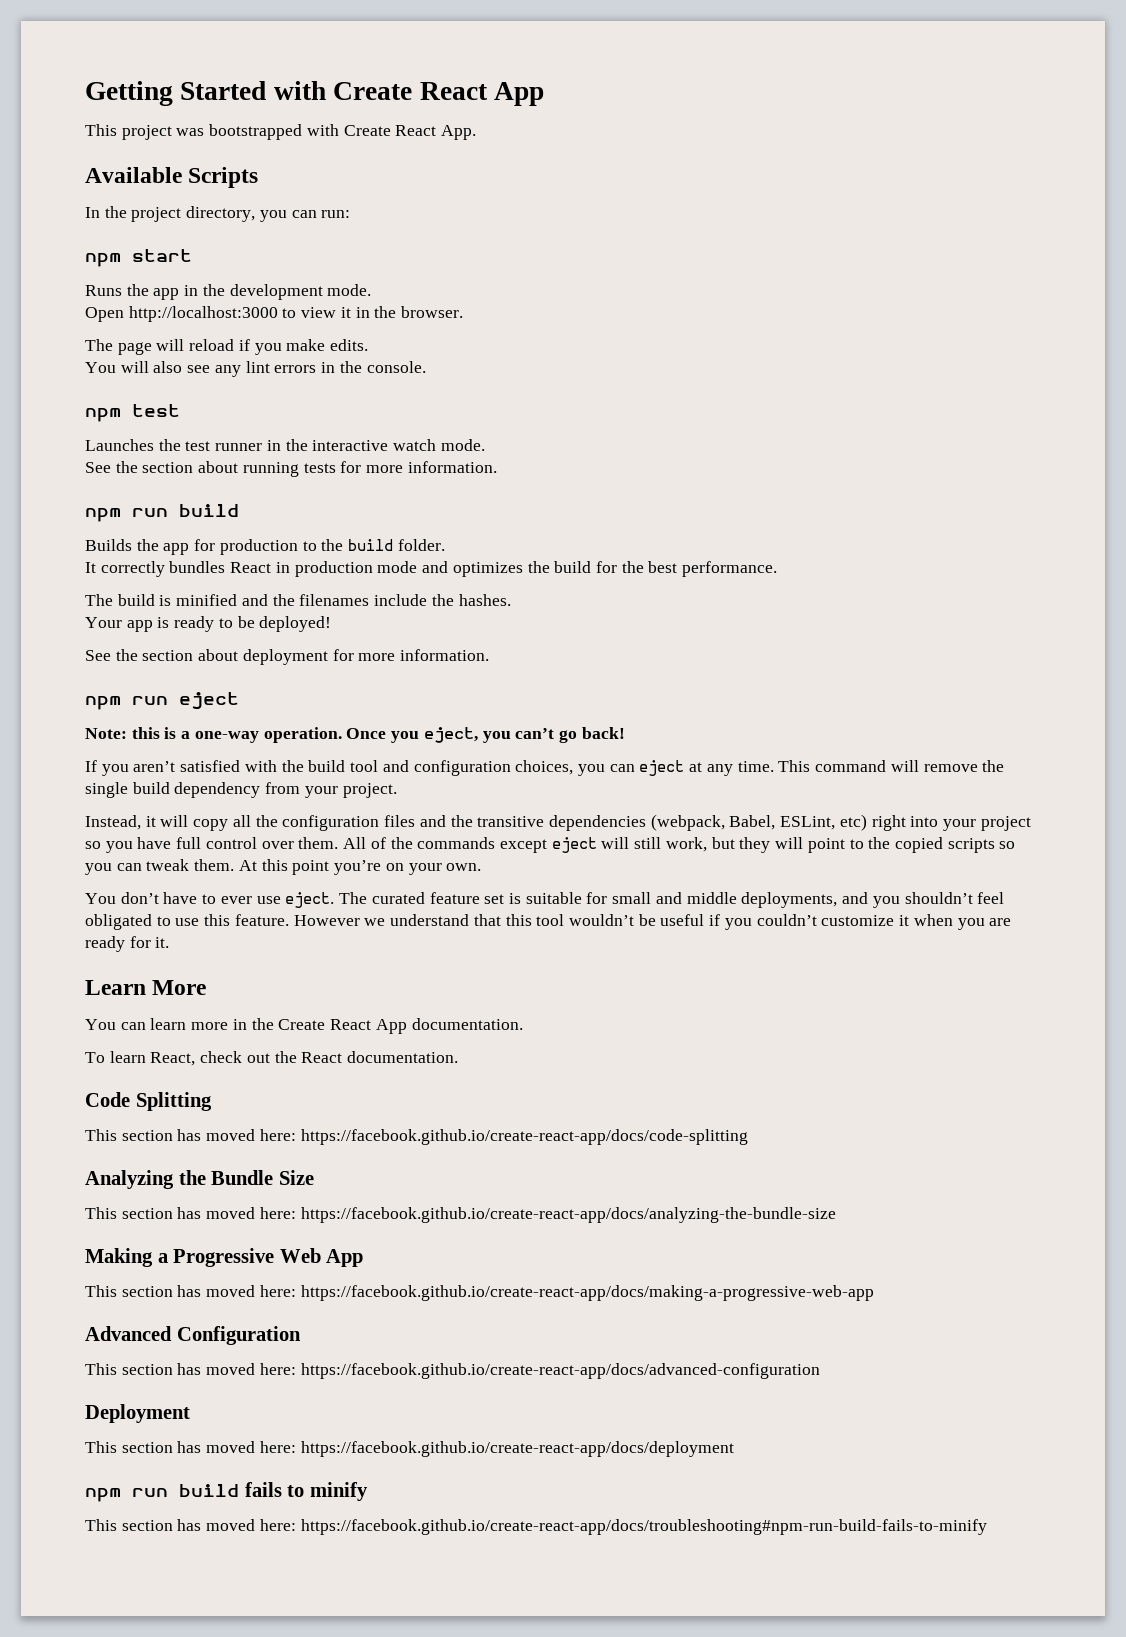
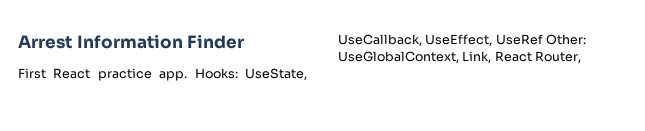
- Getting Started with Create React App
- This project was bootstrapped with Create React App.
- Available Scripts
- In the project directory, you can run:
- npm start
- Runs the app in the development mode.
- Open http://localhost:3000 to view it in the browser.
- The page will reload if you make edits.
- You will also see any lint errors in the console.
- npm test
- Launches the test runner in the interactive watch mode.
- See the section about running tests for more information.
- npm run build
- Builds the app for production to the build folder.
- It correctly bundles React in production mode and optimizes the build for the best performance.
- The build is minified and the filenames include the hashes.
- Your app is ready to be deployed!
- See the section about deployment for more information.
- npm run eject
- Note: this is a one-way operation. Once you eject, you can’t go back!
- If you aren’t satisfied with the build tool and configuration choices, you can eject at any time. This command will remove the single build dependency from your project.
- Instead, it will copy all the configuration files and the transitive dependencies (webpack, Babel, ESLint, etc) right into your project so you have full control over them. All of the commands except eject will still work, but they will point to the copied scripts so you can tweak them. At this point you’re on your own.
- You don’t have to ever use eject. The curated feature set is suitable for small and middle deployments, and you shouldn’t feel obligated to use this feature. However we understand that this tool wouldn’t be useful if you couldn’t customize it when you are ready for it.
- Learn More
- You can learn more in the Create React App documentation.
- To learn React, check out the React documentation.
- Code Splitting
- This section has moved here: https://facebook.github.io/create-react-app/docs/code-splitting
- Analyzing the Bundle Size
- This section has moved here: https://facebook.github.io/create-react-app/docs/analyzing-the-bundle-size
- Making a Progressive Web App
- This section has moved here: https://facebook.github.io/create-react-app/docs/making-a-progressive-web-app
- Advanced Configuration
- This section has moved here: https://facebook.github.io/create-react-app/docs/advanced-configuration
- Deployment
- This section has moved here: https://facebook.github.io/create-react-app/docs/deployment
- npm run build fails to minify
- This section has moved here: https://facebook.github.io/create-react-app/docs/troubleshooting#npm-run-build-fails-to-minify
+ Arrest Information Finder
+ First React practice app. Hooks: UseState, UseCallback, UseEffect, UseRef Other: UseGlobalContext, Link, React Router,

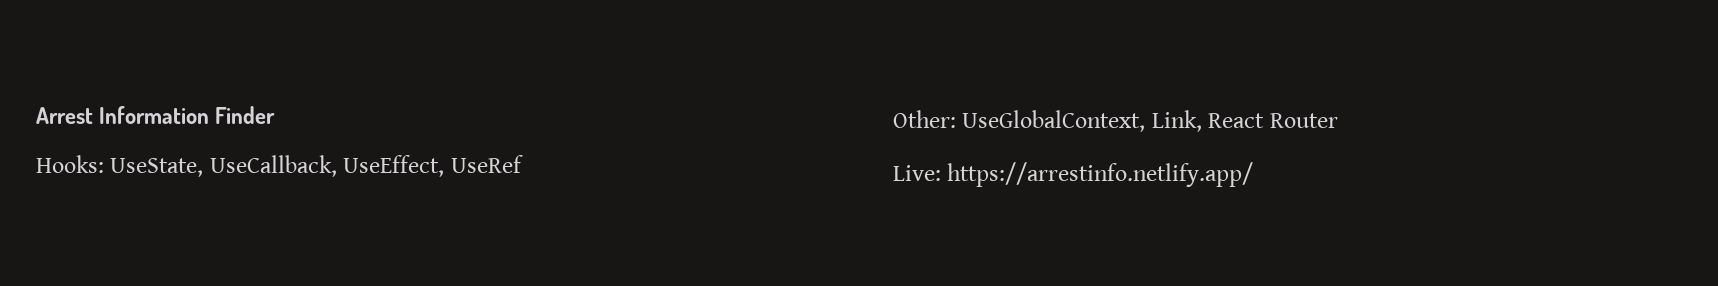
- First React practice app. Hooks: UseState, UseCallback, UseEffect, UseRef Other: UseGlobalContext, Link, React Router,
+ Hooks: UseState, UseCallback, UseEffect, UseRef
+ Other: UseGlobalContext, Link, React Router
+ Live: https://arrestinfo.netlify.app/

